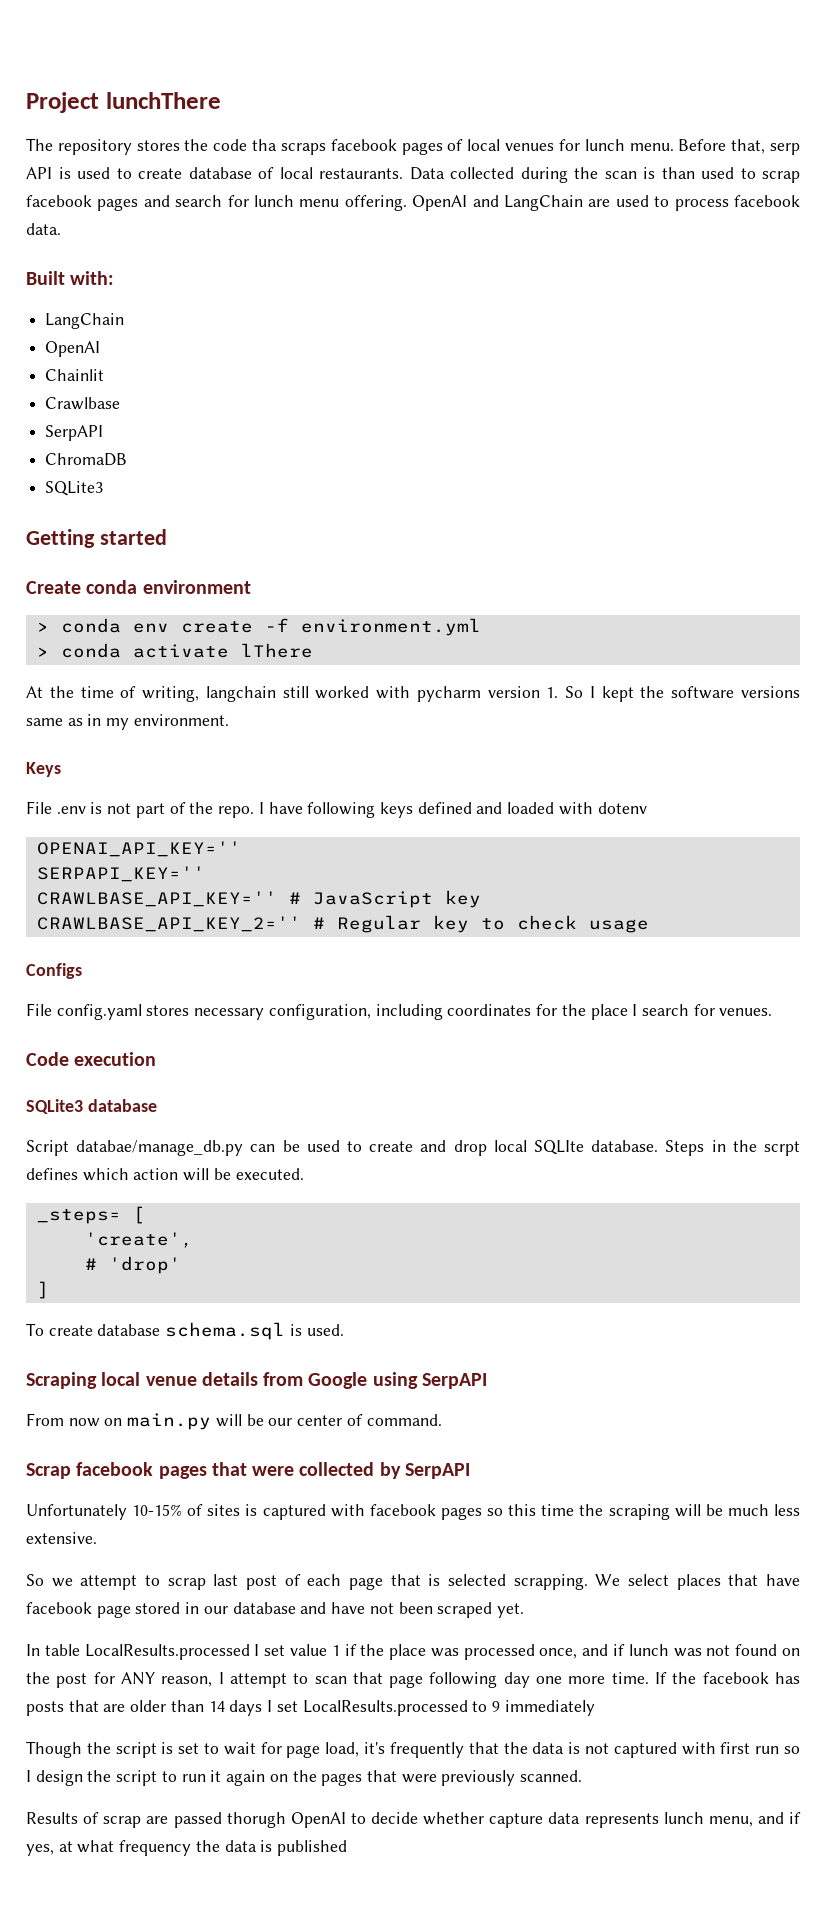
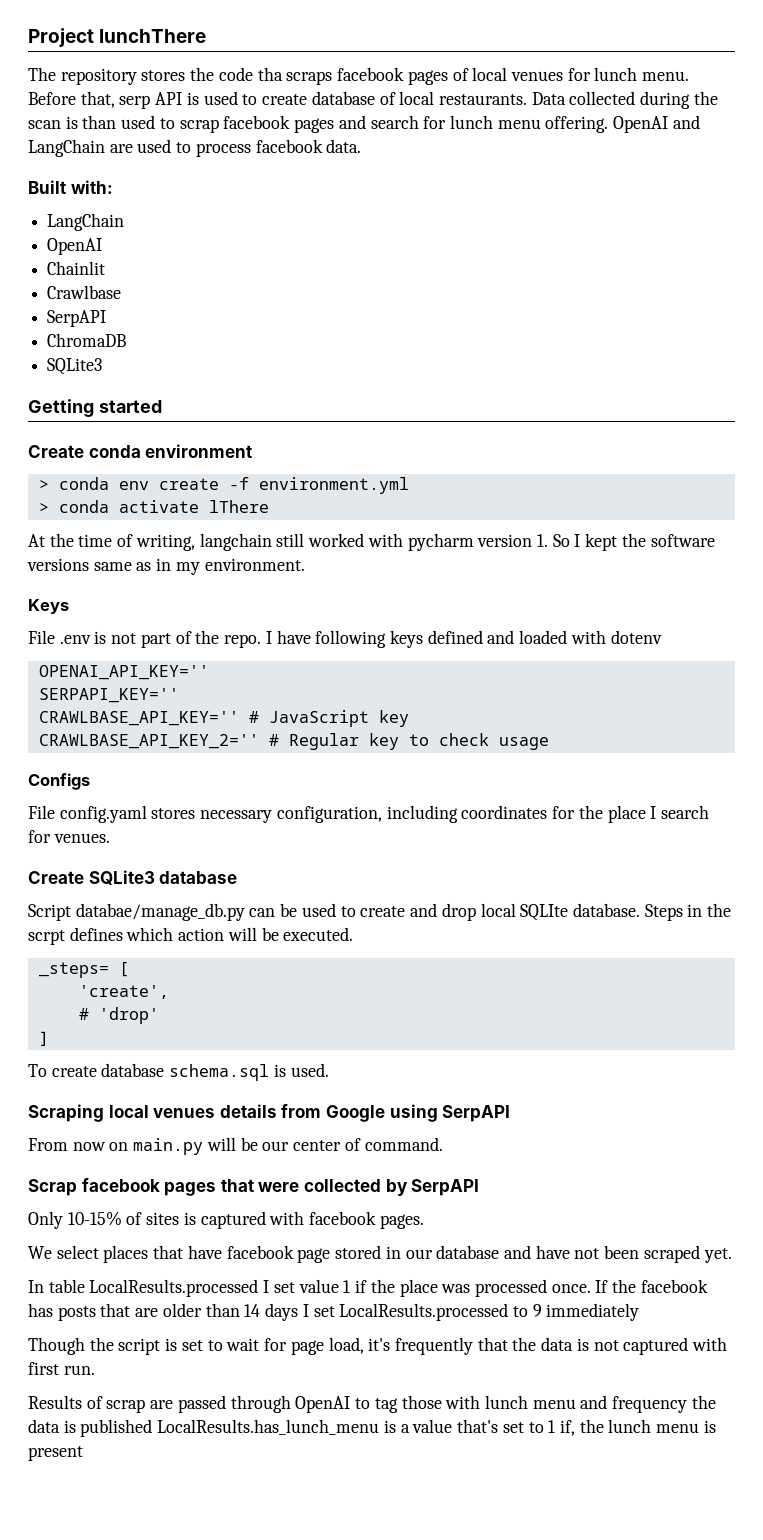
- Code execution
- SQLite3 database
+ Create SQLite3 database
- Scraping local venue details from Google using SerpAPI
+ Scraping local venues details from Google using SerpAPI
- Unfortunately 10-15% of sites is captured with facebook pages so this time the scraping will be much less extensive.
- So we attempt to scrap last post of each page that is selected scrapping. We select places that have facebook page stored in our database and have not been scraped yet.
+ Only 10-15% of sites is captured with facebook pages.
+ We select places that have facebook page stored in our database and have not been scraped yet.
- In table LocalResults.processed I set value 1 if the place was processed once, and if lunch was not found on the post for ANY reason, I attempt to scan that page following day one more time.
+ In table LocalResults.processed I set value 1 if the place was processed once.
- Though the script is set to wait for page load, it's frequently that the data is not captured with first run so I design the script to run it again on the pages that were previously scanned.
+ Though the script is set to wait for page load, it's frequently that the data is not captured with first run.
- Results of scrap are passed thorugh OpenAI to decide whether capture data represents lunch menu, and if yes, at what frequency the data is published
+ Results of scrap are passed through OpenAI to tag those with lunch menu and frequency the data is published LocalResults.has_lunch_menu is a value that's set to 1 if, the lunch menu is present

